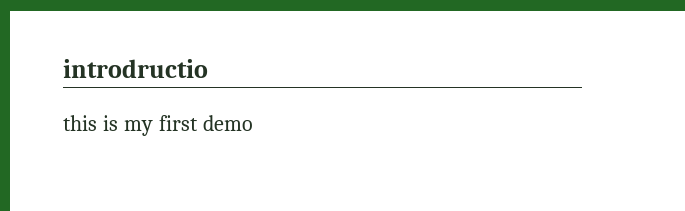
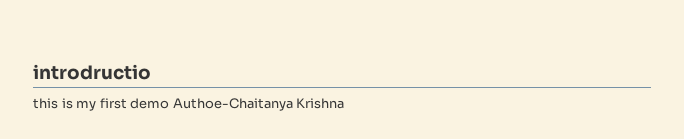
- this is my first demo
+ this is my first demo Authoe-Chaitanya Krishna

